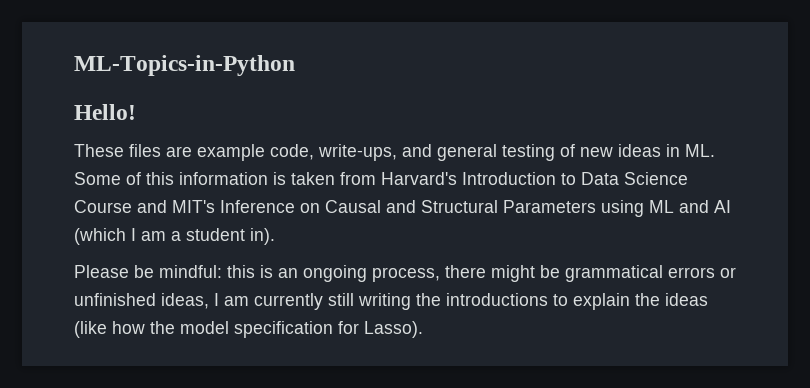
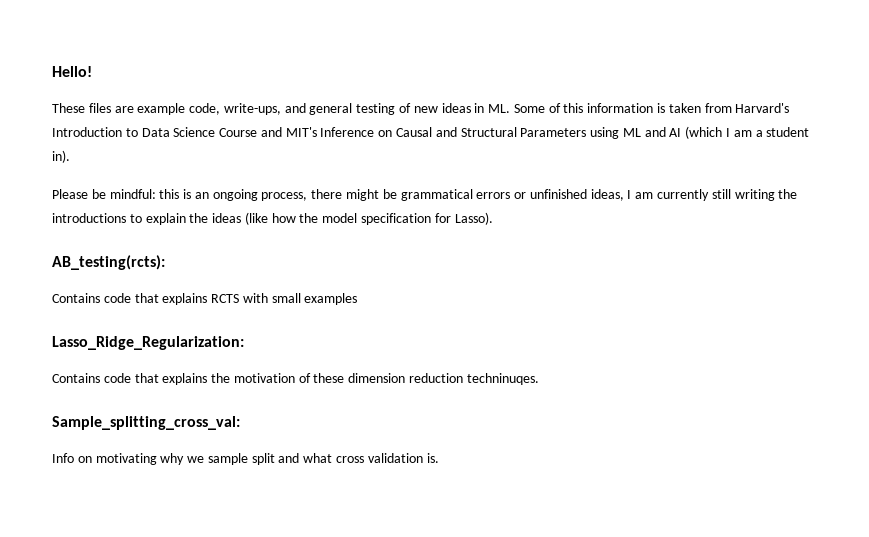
- ML-Topics-in-Python
+ AB_testing(rcts):
+ Contains code that explains RCTS with small examples
+ Lasso_Ridge_Regularization:
+ Contains code that explains the motivation of these dimension reduction techninuqes.
+ Sample_splitting_cross_val:
+ Info on motivating why we sample split and what cross validation is.

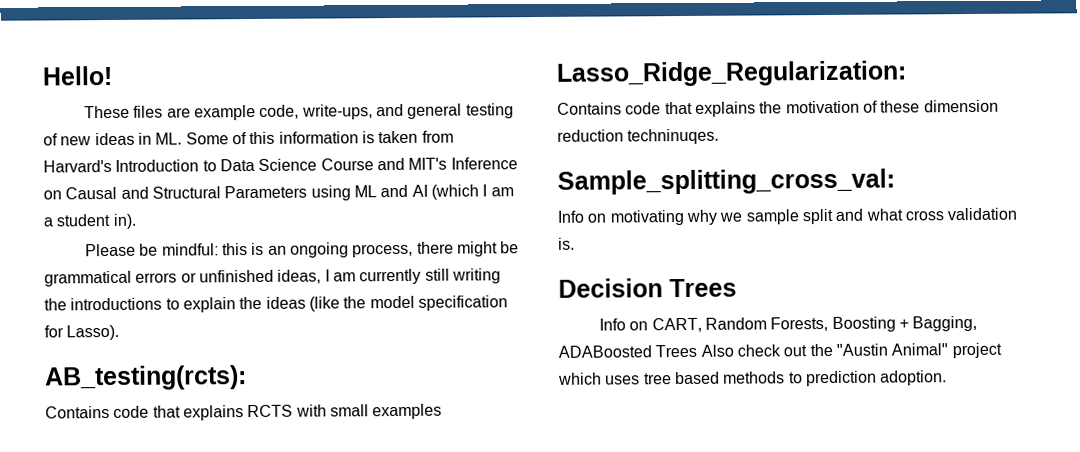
- Please be mindful: this is an ongoing process, there might be grammatical errors or unfinished ideas, I am currently still writing the introductions to explain the ideas (like how the model specification for Lasso).
+ Please be mindful: this is an ongoing process, there might be grammatical errors or unfinished ideas, I am currently still writing the introductions to explain the ideas (like the model specification for Lasso).
+ Decision Trees
+ Info on CART, Random Forests, Boosting + Bagging, ADABoosted Trees Also check out the "Austin Animal" project which uses tree based methods to prediction adoption.

